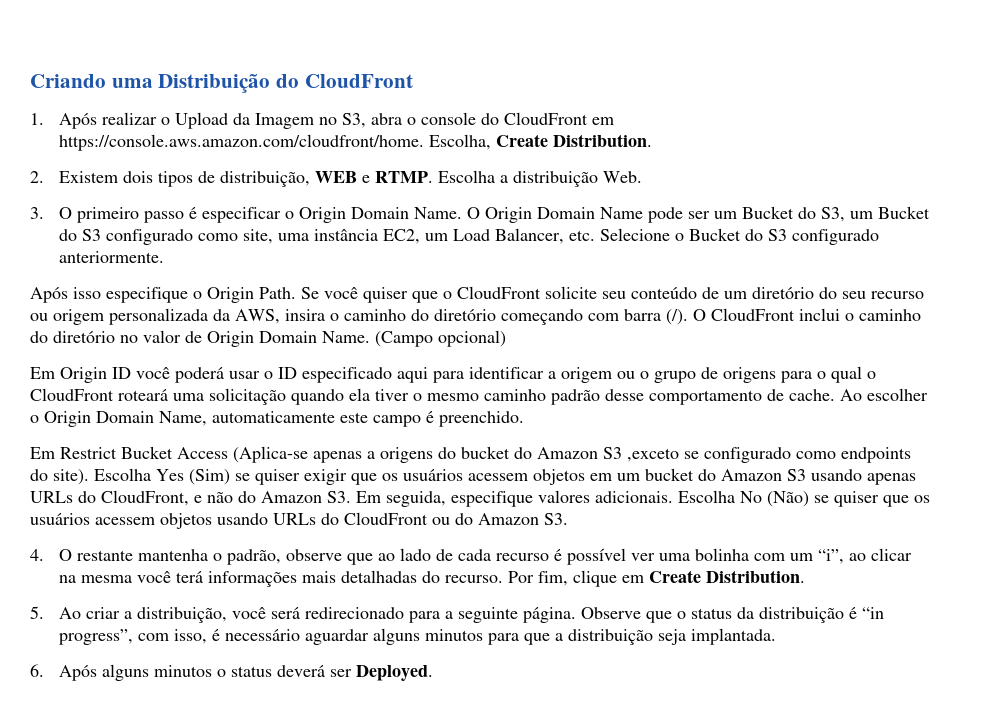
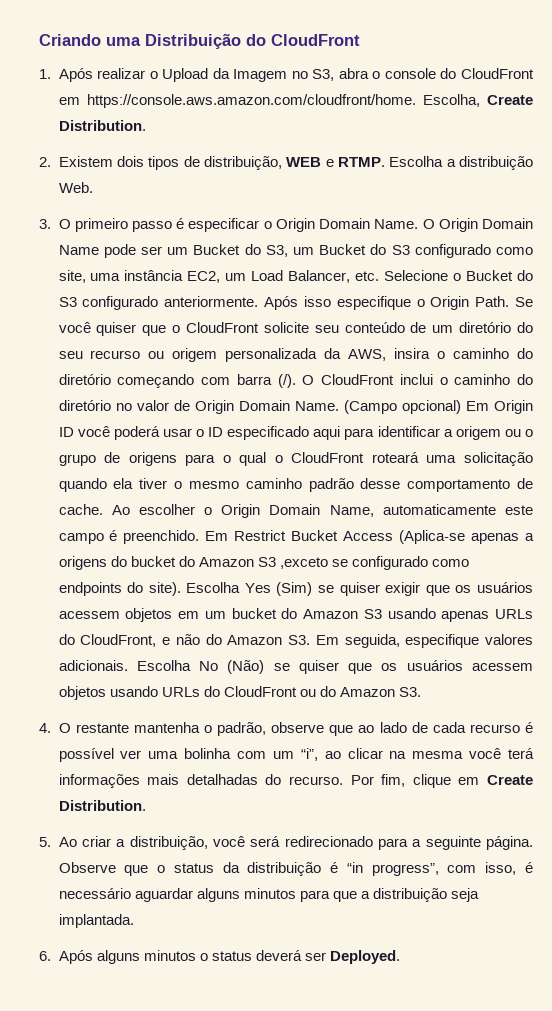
- O Origin Domain Name pode ser um Bucket do S3, um Bucket do S3 configurado como site, uma instância EC2, um Load Balancer, etc. Selecione o Bucket do S3 configurado anteriormente.
- Após isso especifique o Origin Path.
+ O Origin Domain Name pode ser um Bucket do S3, um Bucket do S3 configurado como site, uma instância EC2, um Load Balancer, etc. Selecione o Bucket do S3 configurado anteriormente. Após isso especifique o Origin Path.
- (Campo opcional)
- Em Origin ID você poderá usar o ID especificado aqui para identificar a origem ou o grupo de origens para o qual o CloudFront roteará uma solicitação quando ela tiver o mesmo caminho padrão desse comportamento de cache.
+ (Campo opcional) Em Origin ID você poderá usar o ID especificado aqui para identificar a origem ou o grupo de origens para o qual o CloudFront roteará uma solicitação quando ela tiver o mesmo caminho padrão desse comportamento de cache.
- Ao escolher o Origin Domain Name, automaticamente este campo é preenchido.
- Em Restrict Bucket Access (Aplica-se apenas a origens do bucket do Amazon S3 ,exceto se configurado como endpoints do site).
+ Ao escolher o Origin Domain Name, automaticamente este campo é preenchido. Em Restrict Bucket Access (Aplica-se apenas a origens do bucket do Amazon S3 ,exceto se configurado como endpoints do site).

